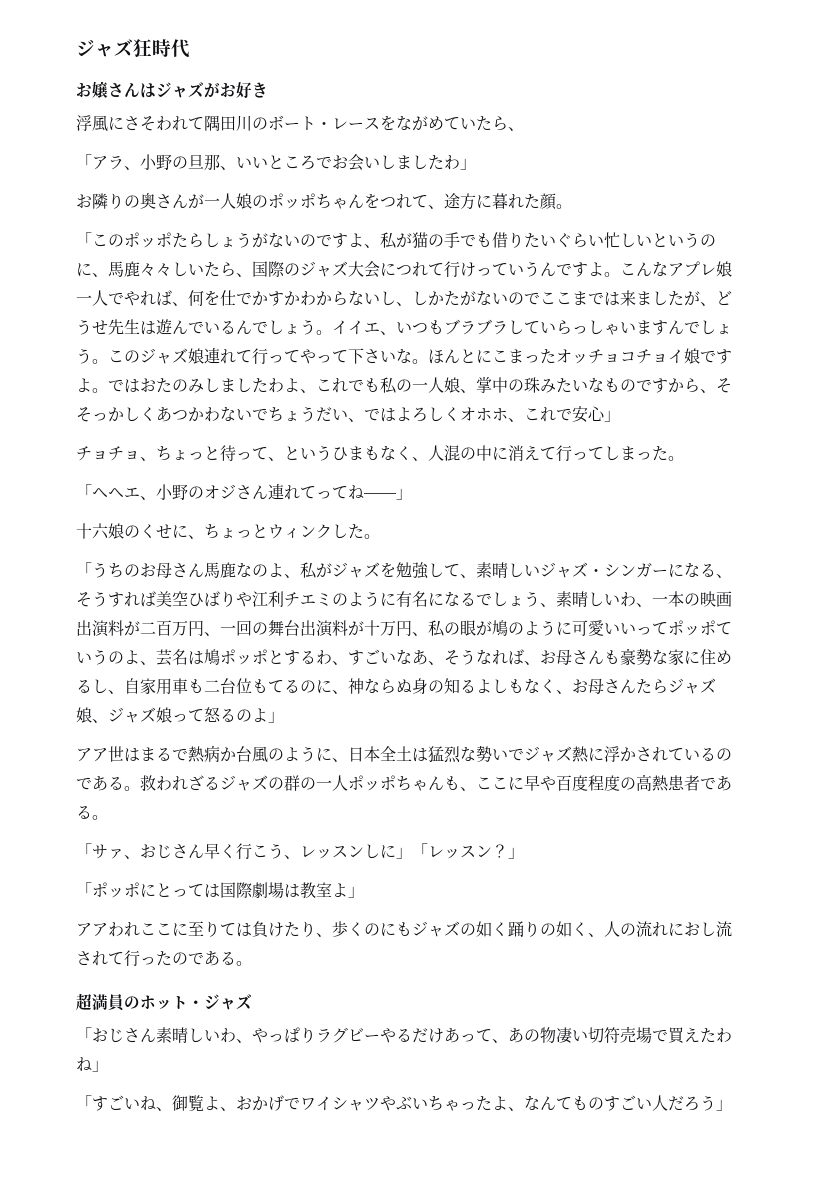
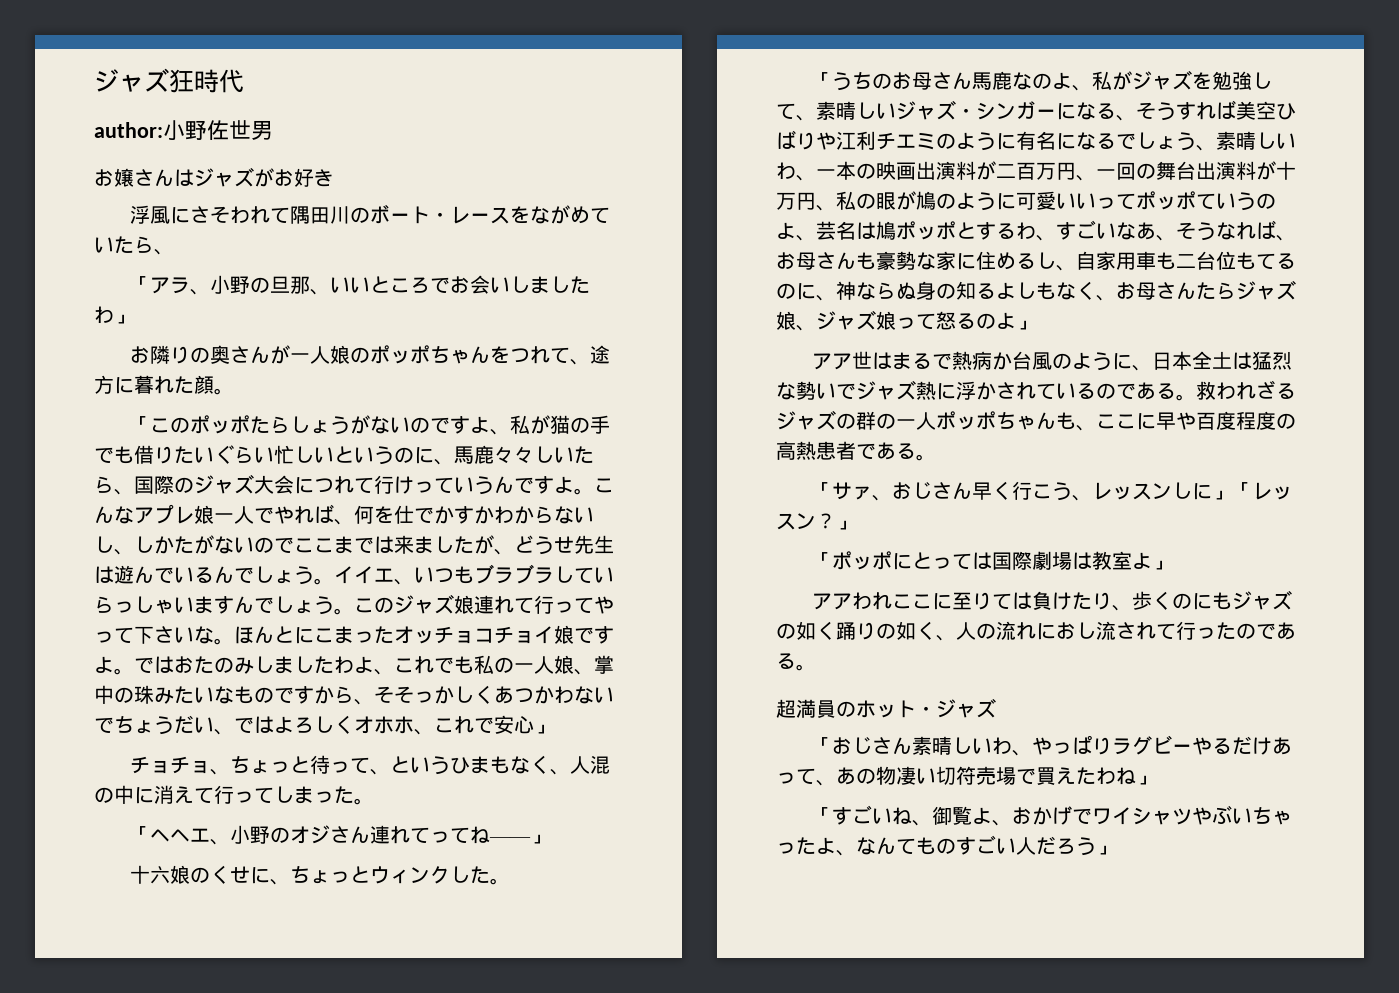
+ author:小野佐世男

